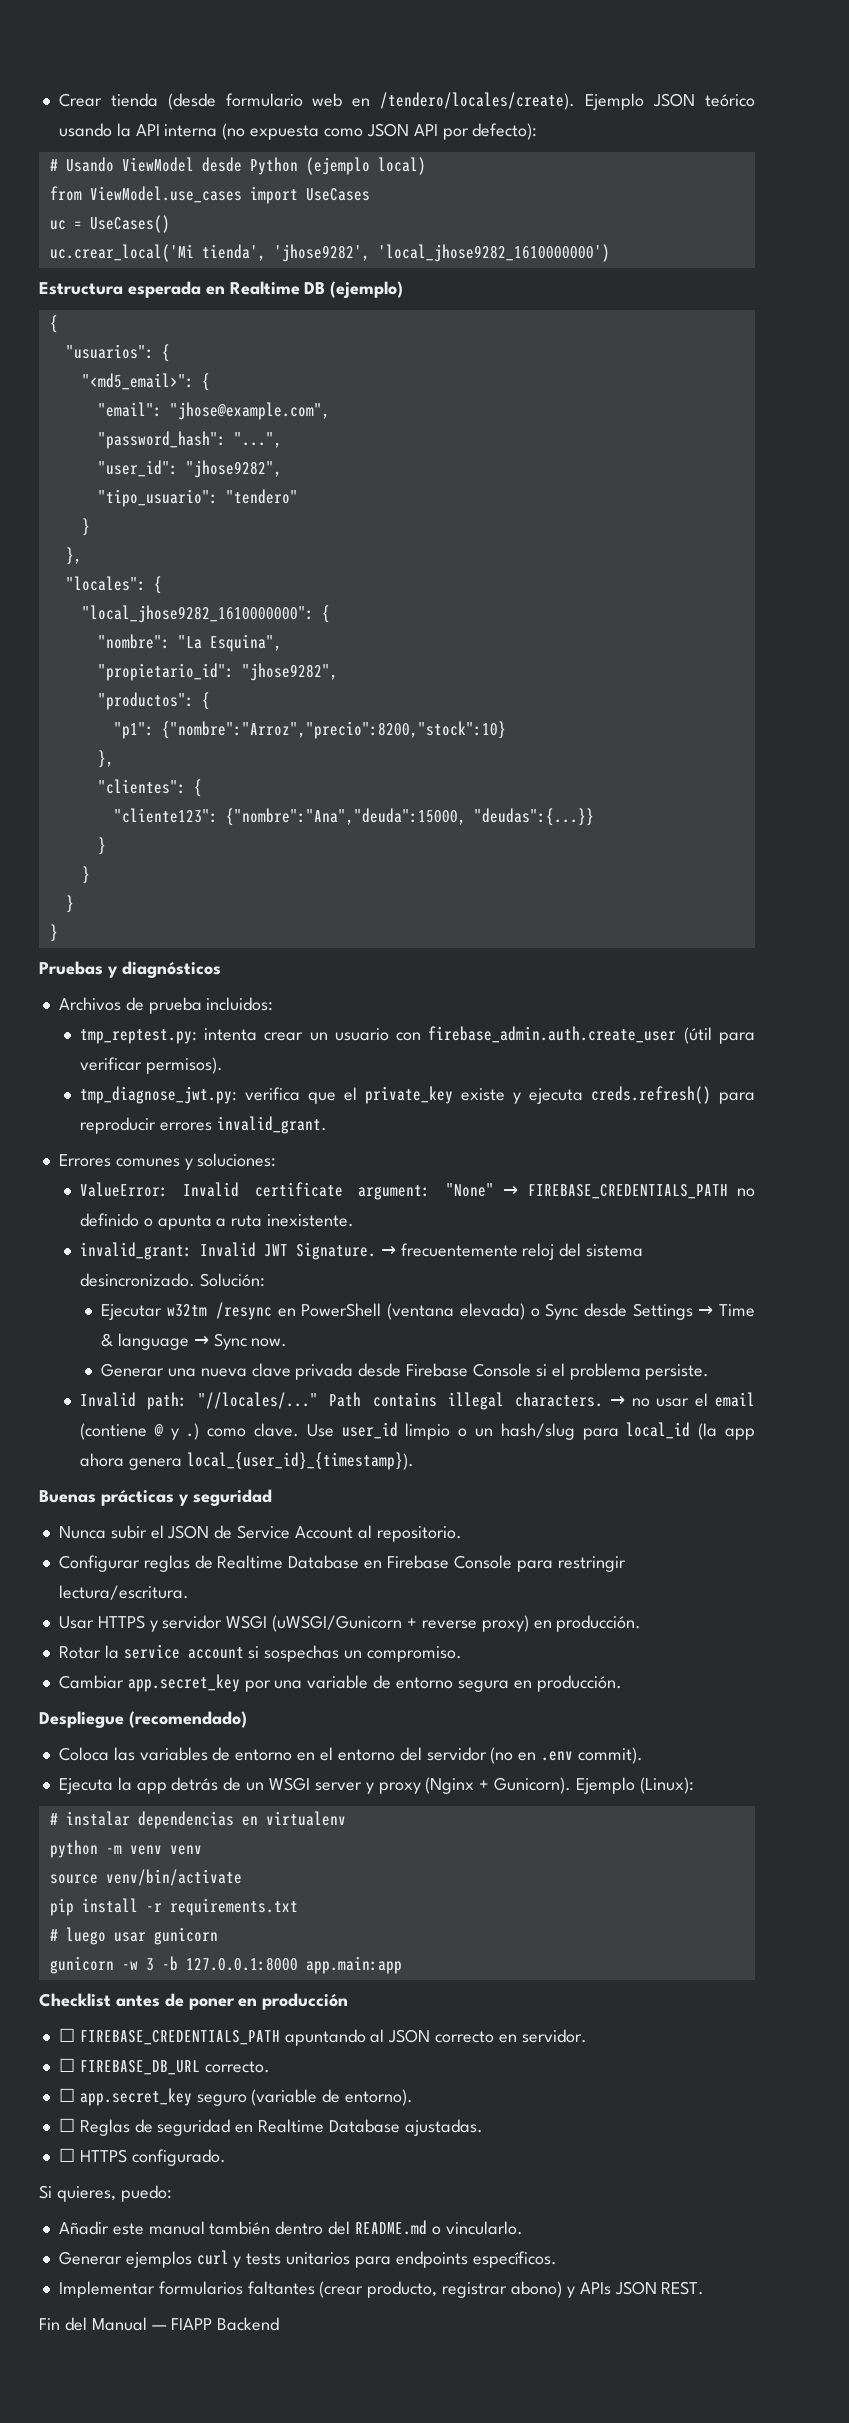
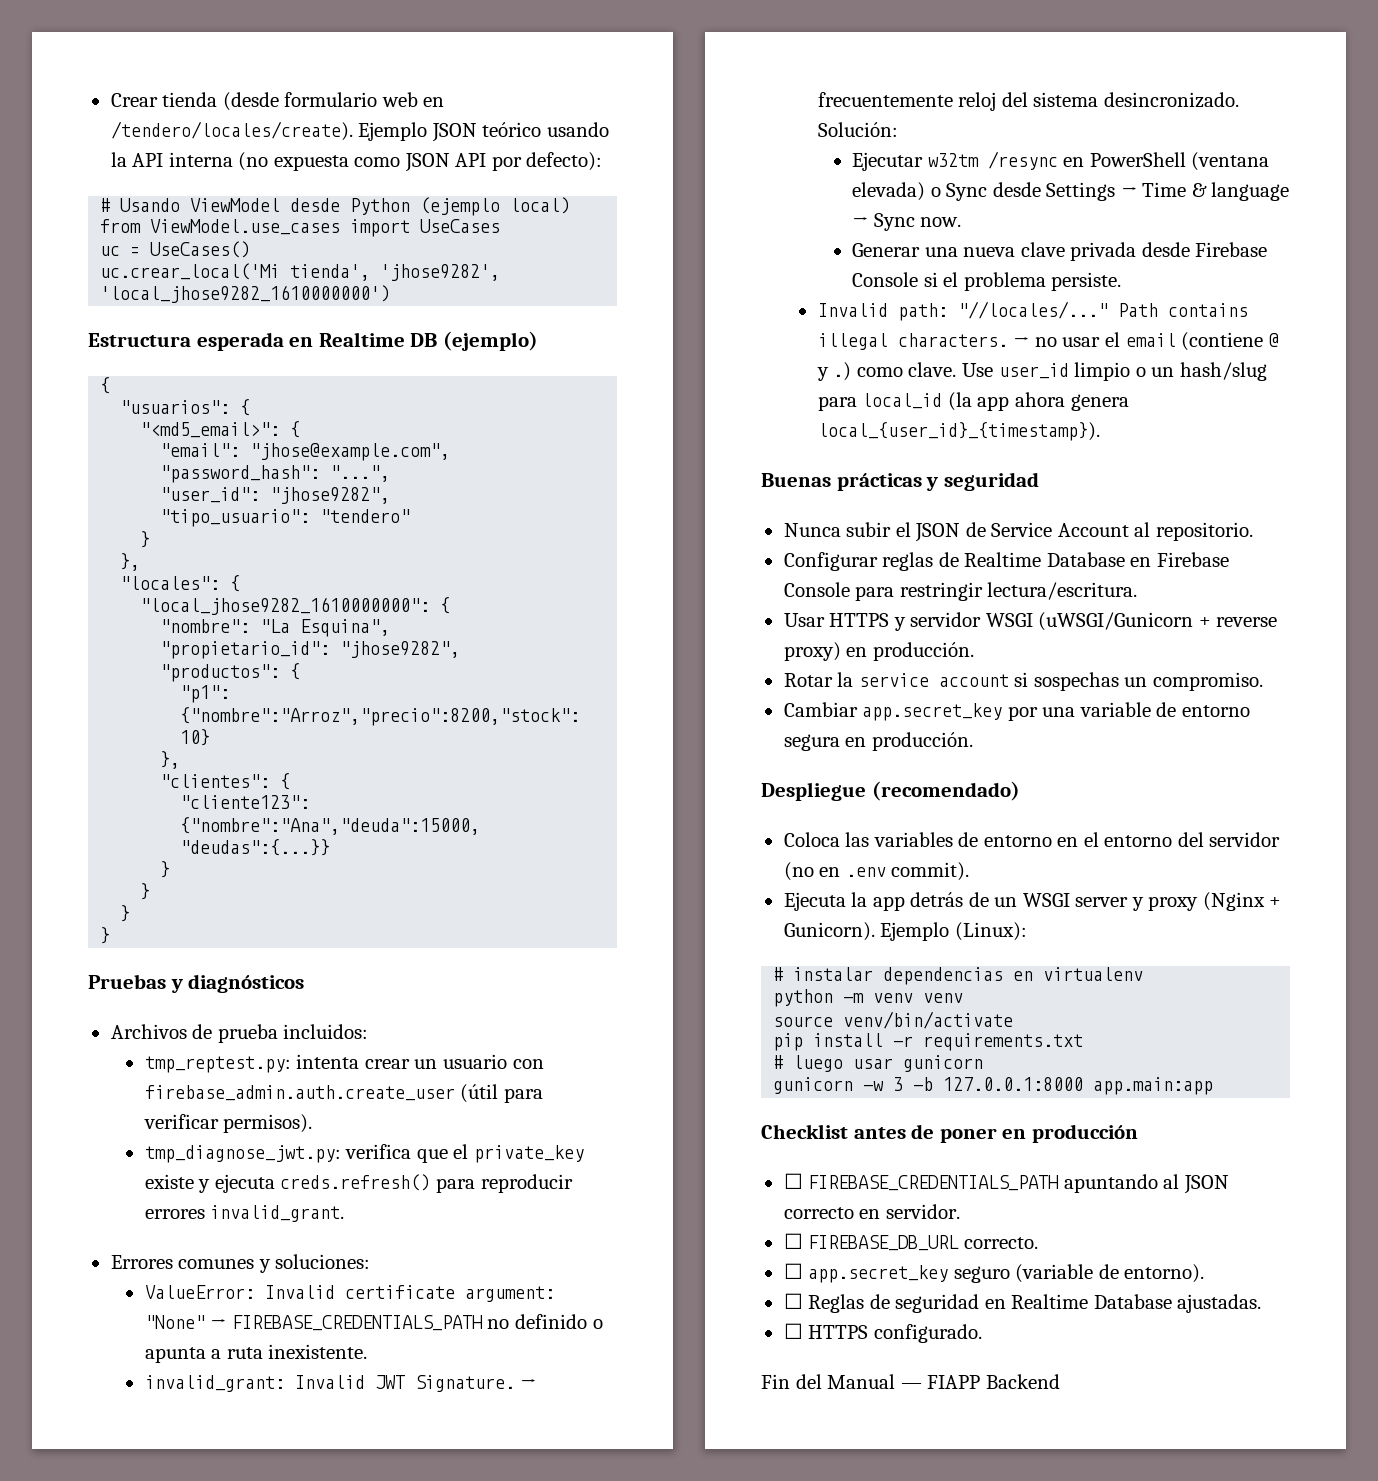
- Si quieres, puedo:
- Añadir este manual también dentro del README.md o vincularlo.
- Generar ejemplos curl y tests unitarios para endpoints específicos.
- Implementar formularios faltantes (crear producto, registrar abono) y APIs JSON REST.

